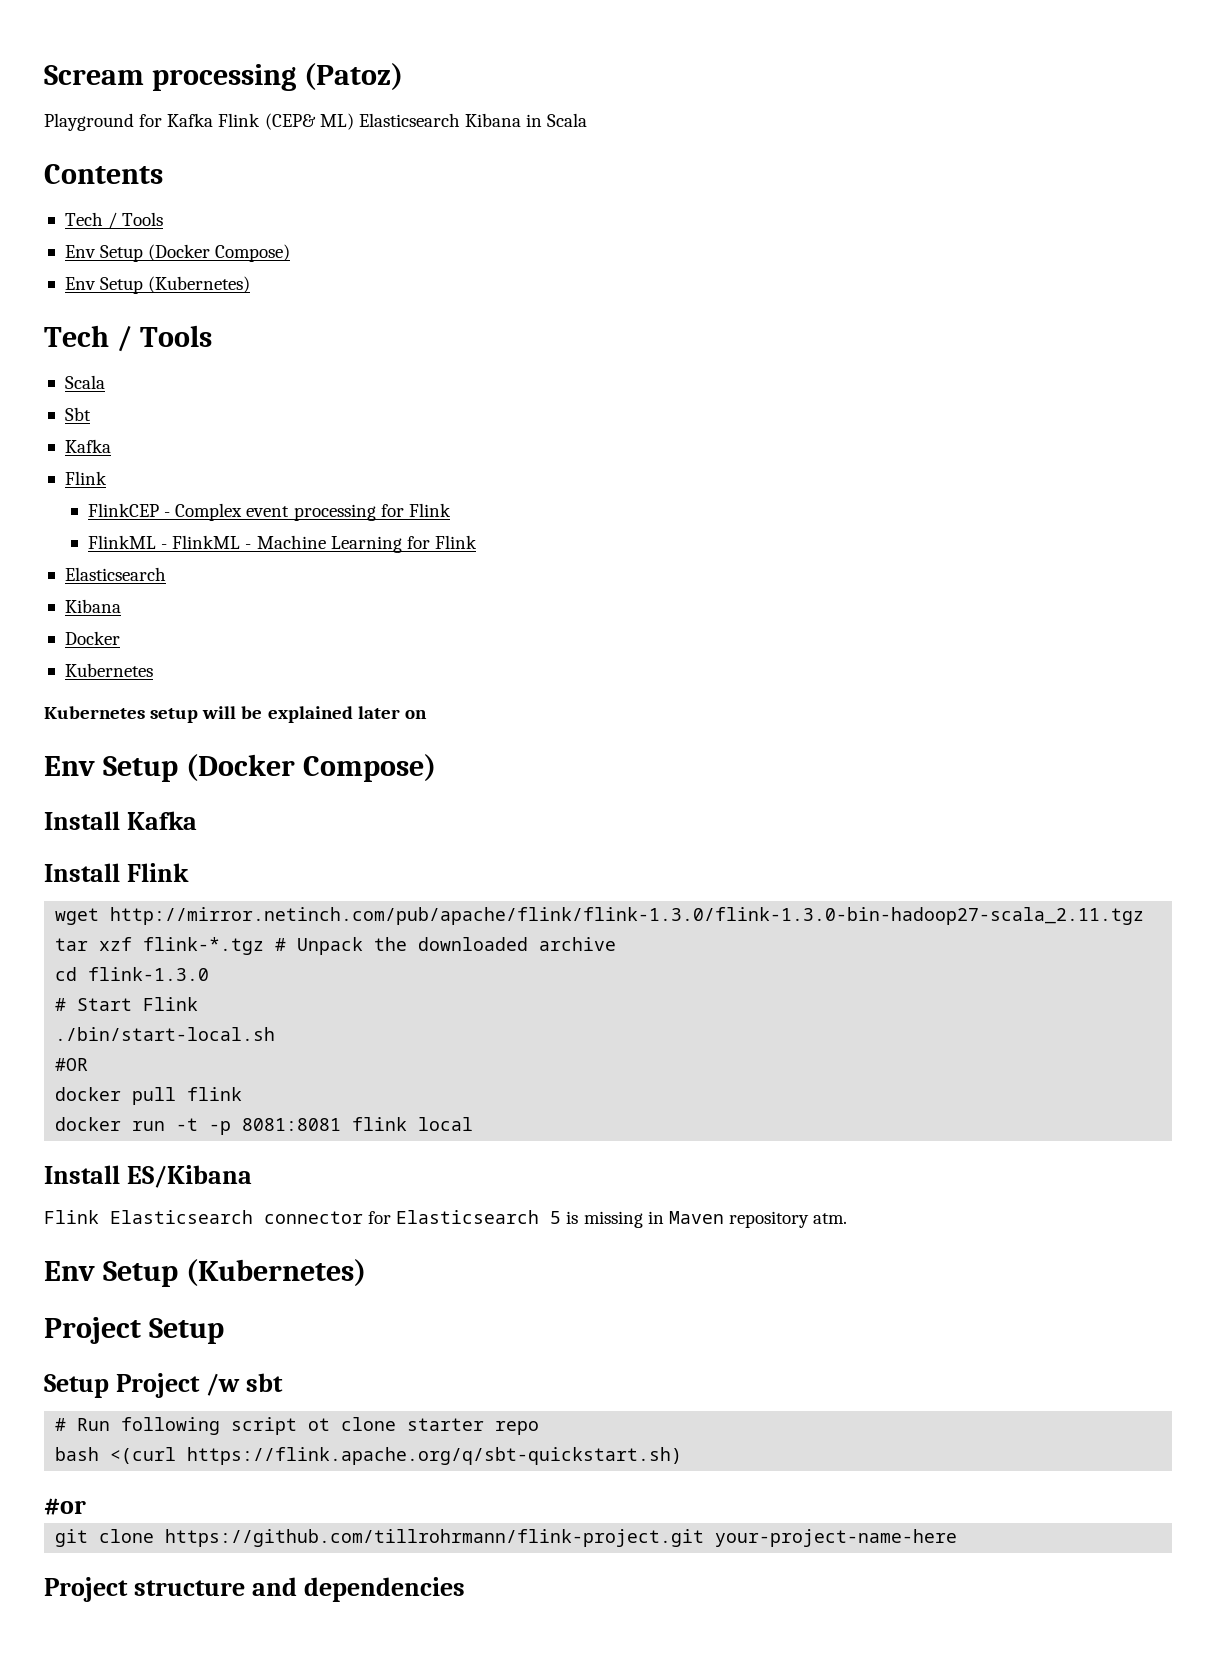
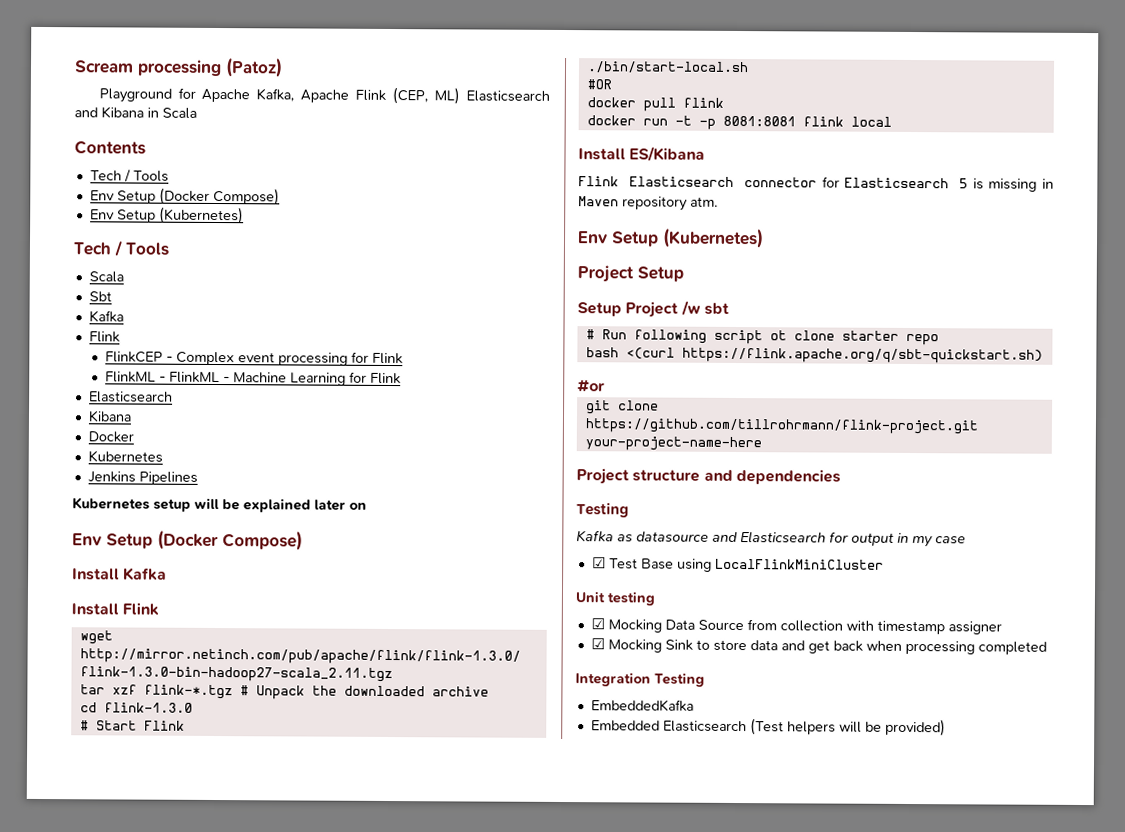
- Playground for Kafka Flink (CEP& ML) Elasticsearch Kibana in Scala
+ Playground for Apache Kafka, Apache Flink (CEP, ML) Elasticsearch and Kibana in Scala
+ Jenkins Pipelines
  Project structure and dependencies
+ Testing
+ Kafka as datasource and Elasticsearch for output in my case
+ ☑ Test Base using LocalFlinkMiniCluster
+ Unit testing
+ ☑ Mocking Data Source from collection with timestamp assigner
+ ☑ Mocking Sink to store data and get back when processing completed
+ Integration Testing
+ EmbeddedKafka
+ Embedded Elasticsearch (Test helpers will be provided)

